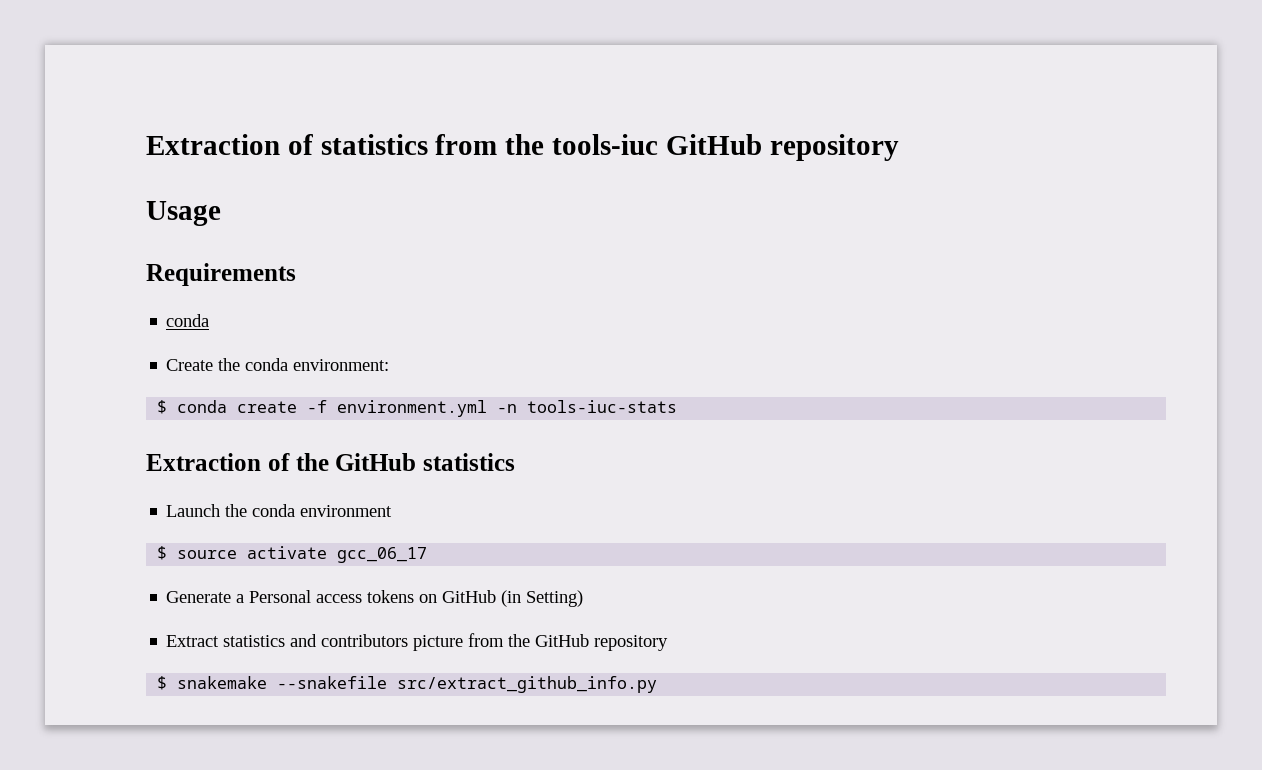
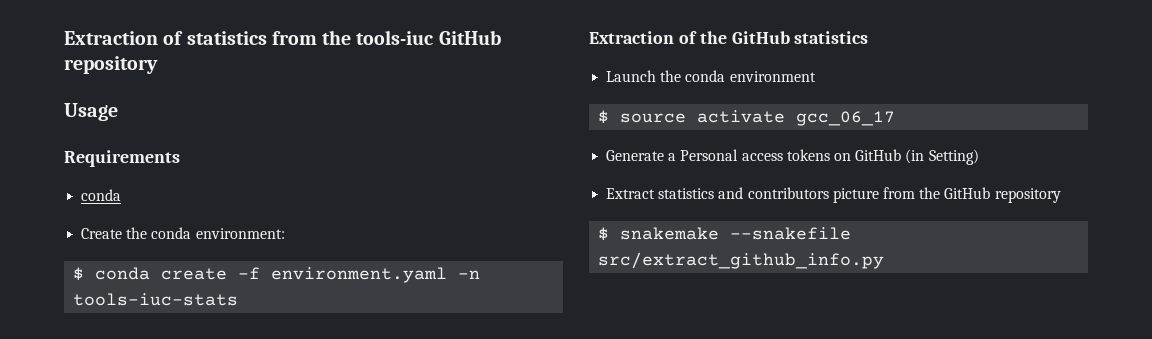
- $ conda create -f environment.yml -n tools-iuc-stats
+ $ conda create -f environment.yaml -n tools-iuc-stats

